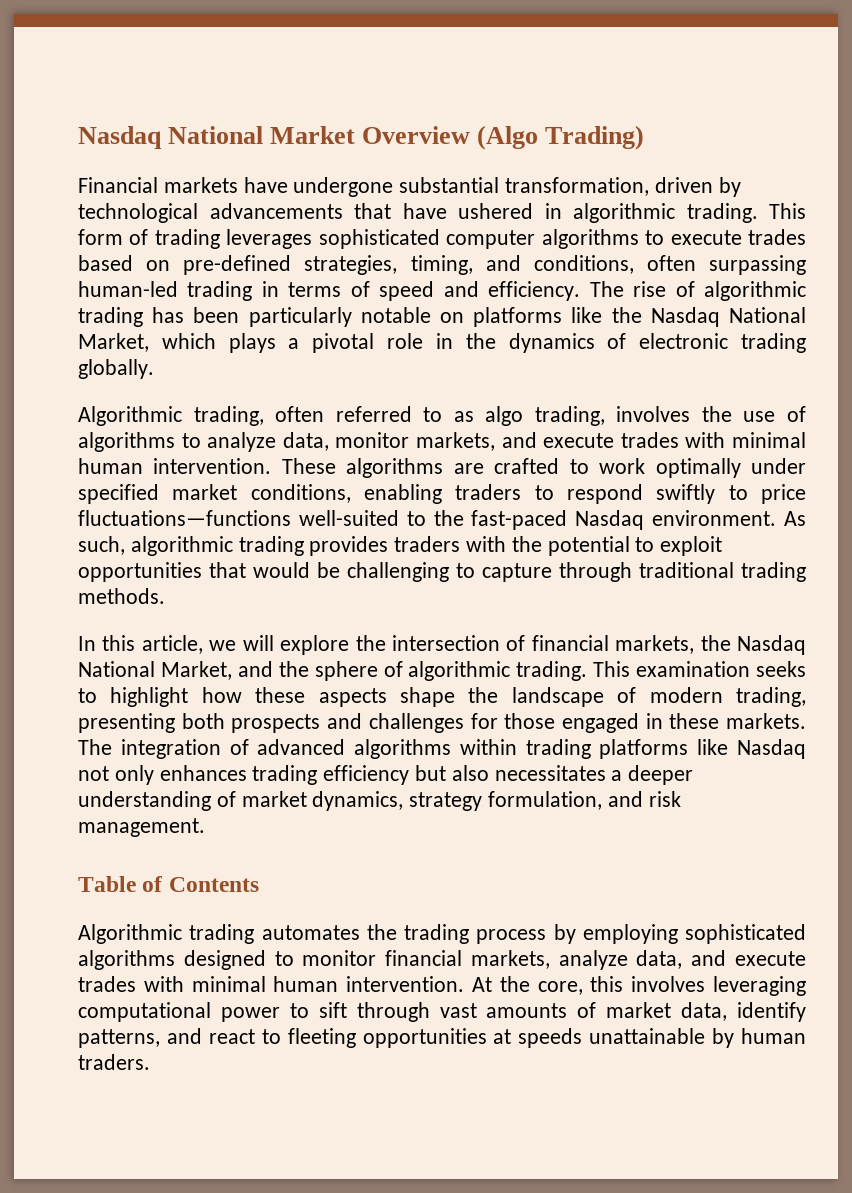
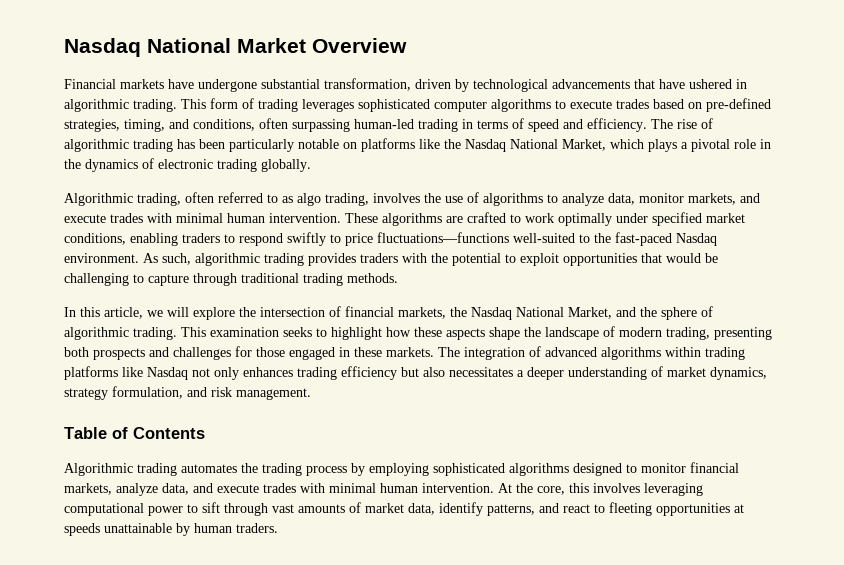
- Nasdaq National Market Overview (Algo Trading)
+ Nasdaq National Market Overview

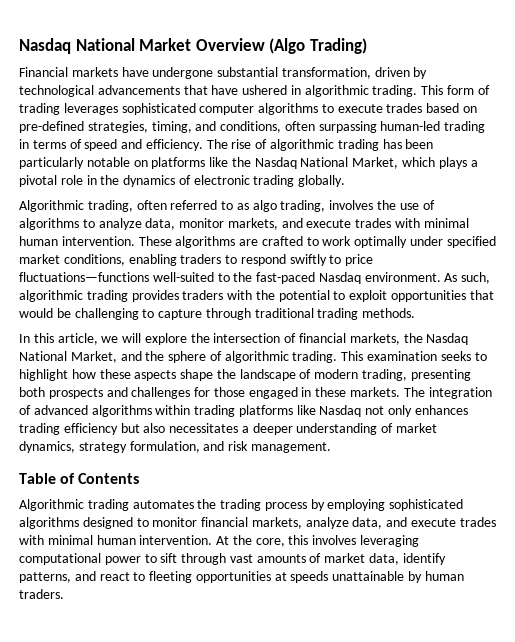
- Nasdaq National Market Overview
+ Nasdaq National Market Overview (Algo Trading)

